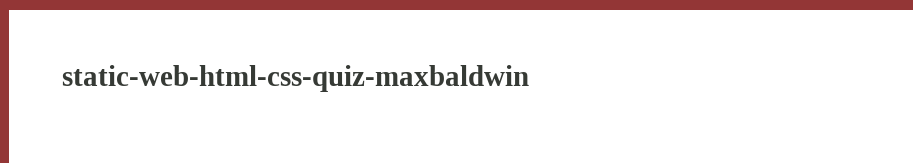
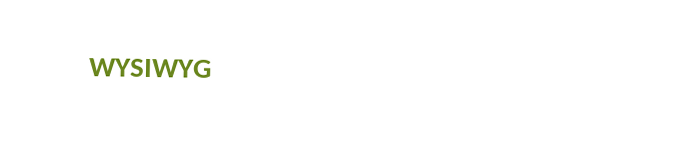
- static-web-html-css-quiz-maxbaldwin
+ WYSIWYG

